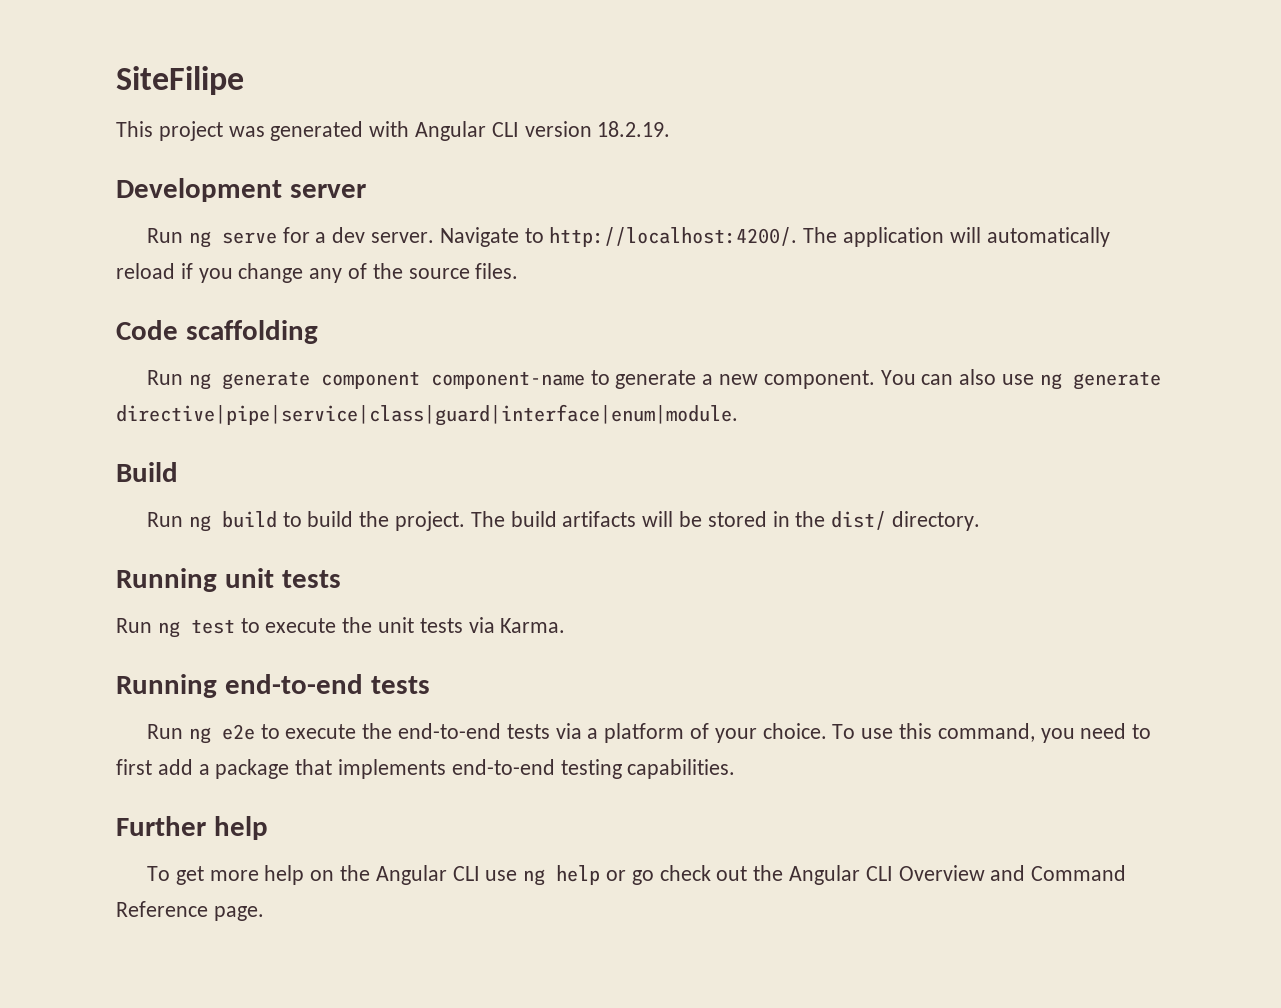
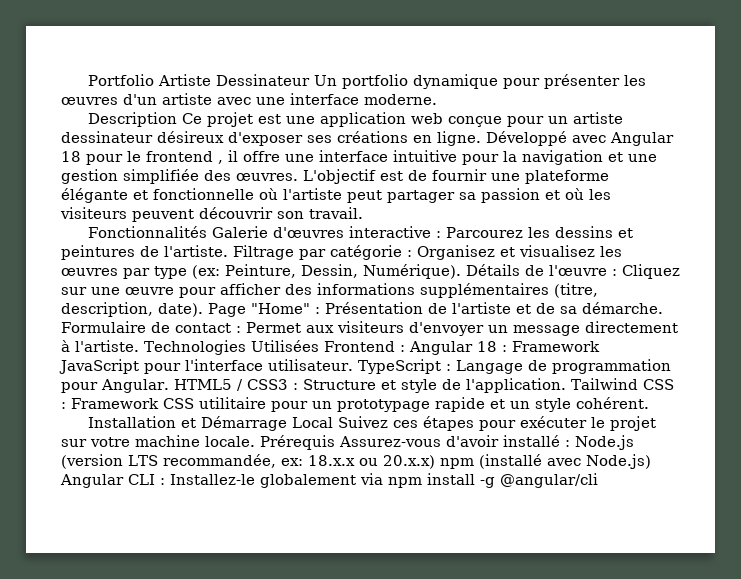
- SiteFilipe
- This project was generated with Angular CLI version 18.2.19.
- Development server
- Run ng serve for a dev server. Navigate to http://localhost:4200/. The application will automatically reload if you change any of the source files.
- Code scaffolding
- Run ng generate component component-name to generate a new component. You can also use ng generate directive|pipe|service|class|guard|interface|enum|module.
- Build
- Run ng build to build the project. The build artifacts will be stored in the dist/ directory.
- Running unit tests
- Run ng test to execute the unit tests via Karma.
- Running end-to-end tests
- Run ng e2e to execute the end-to-end tests via a platform of your choice. To use this command, you need to first add a package that implements end-to-end testing capabilities.
- Further help
- To get more help on the Angular CLI use ng help or go check out the Angular CLI Overview and Command Reference page.
+ Portfolio Artiste Dessinateur Un portfolio dynamique pour présenter les œuvres d'un artiste avec une interface moderne.
+ Description Ce projet est une application web conçue pour un artiste dessinateur désireux d'exposer ses créations en ligne. Développé avec Angular 18 pour le frontend , il offre une interface intuitive pour la navigation et une gestion simplifiée des œuvres. L'objectif est de fournir une plateforme élégante et fonctionnelle où l'artiste peut partager sa passion et où les visiteurs peuvent découvrir son travail.
+ Fonctionnalités Galerie d'œuvres interactive : Parcourez les dessins et peintures de l'artiste. Filtrage par catégorie : Organisez et visualisez les œuvres par type (ex: Peinture, Dessin, Numérique). Détails de l'œuvre : Cliquez sur une œuvre pour afficher des informations supplémentaires (titre, description, date). Page "Home" : Présentation de l'artiste et de sa démarche. Formulaire de contact : Permet aux visiteurs d'envoyer un message directement à l'artiste. Technologies Utilisées Frontend : Angular 18 : Framework JavaScript pour l'interface utilisateur. TypeScript : Langage de programmation pour Angular. HTML5 / CSS3 : Structure et style de l'application. Tailwind CSS : Framework CSS utilitaire pour un prototypage rapide et un style cohérent.
+ Installation et Démarrage Local Suivez ces étapes pour exécuter le projet sur votre machine locale. Prérequis Assurez-vous d'avoir installé : Node.js (version LTS recommandée, ex: 18.x.x ou 20.x.x) npm (installé avec Node.js) Angular CLI : Installez-le globalement via npm install -g @angular/cli

